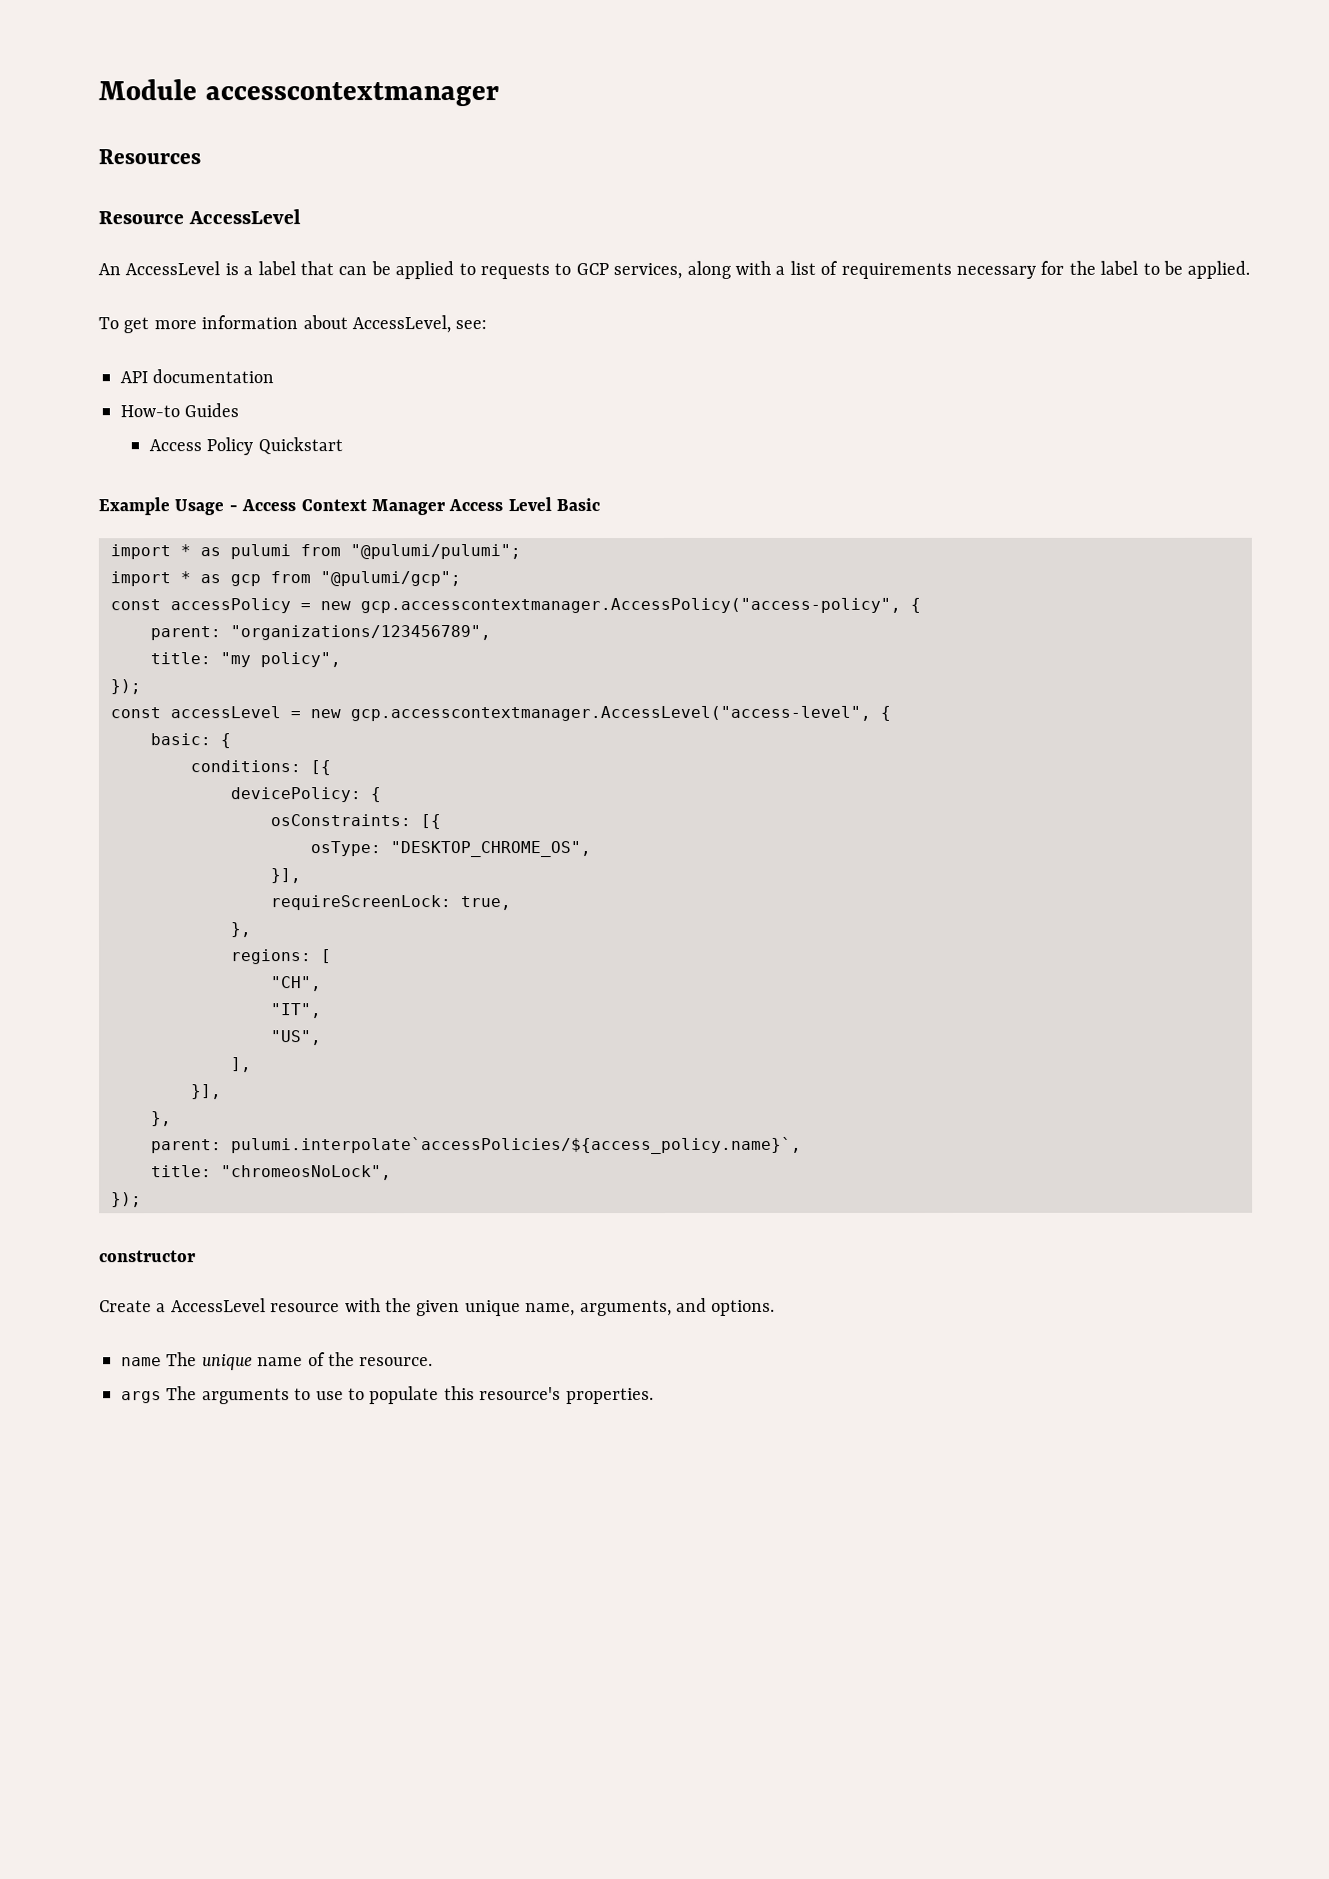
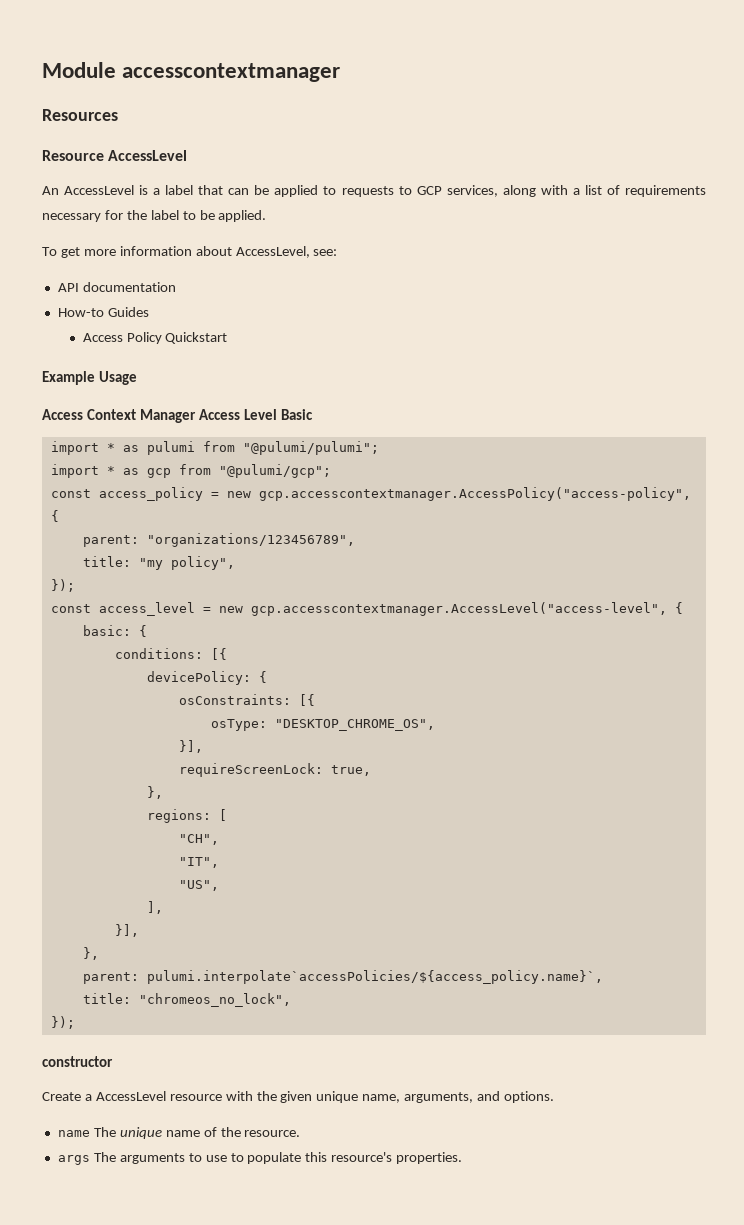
- Example Usage - Access Context Manager Access Level Basic
+ Example Usage
+ Access Context Manager Access Level Basic
- const accessPolicy = new gcp.accesscontextmanager.AccessPolicy("access-policy", {
+ const access_policy = new gcp.accesscontextmanager.AccessPolicy("access-policy", {
- const accessLevel = new gcp.accesscontextmanager.AccessLevel("access-level", {
+ const access_level = new gcp.accesscontextmanager.AccessLevel("access-level", {
- title: "chromeosNoLock",
+ title: "chromeos_no_lock",

